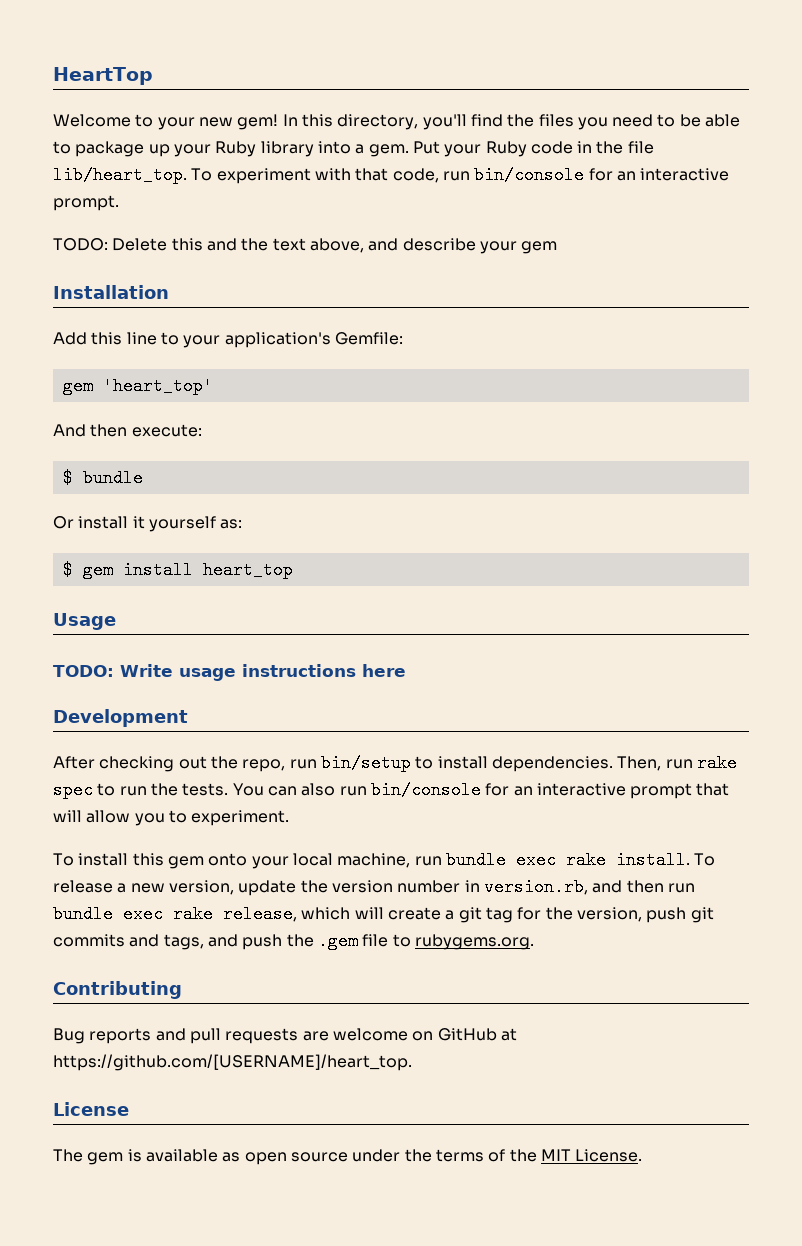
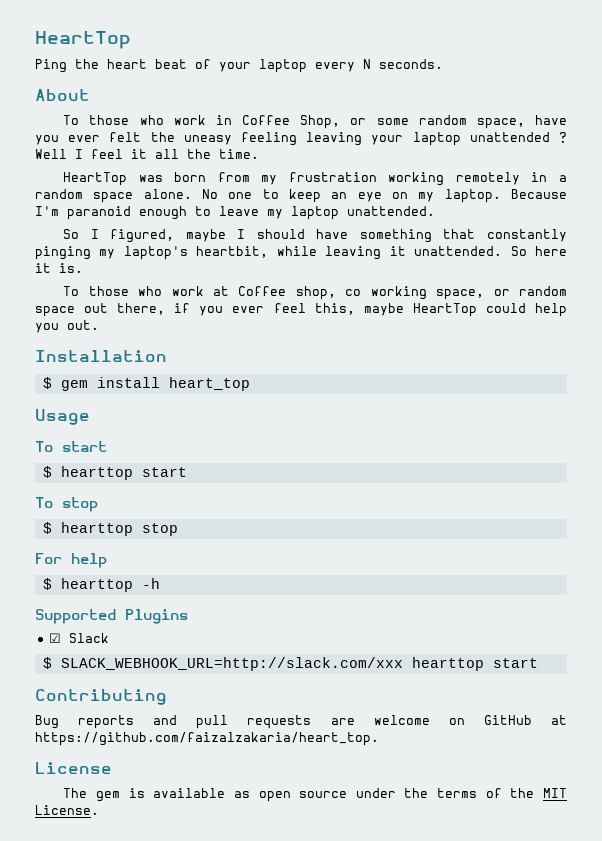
- Welcome to your new gem! In this directory, you'll find the files you need to be able to package up your Ruby library into a gem. Put your Ruby code in the file lib/heart_top. To experiment with that code, run bin/console for an interactive prompt.
- TODO: Delete this and the text above, and describe your gem
+ Ping the heart beat of your laptop every N seconds.
+ About
+ To those who work in Coffee Shop, or some random space, have you ever felt the uneasy feeling leaving your laptop unattended ? Well I feel it all the time.
+ HeartTop was born from my frustration working remotely in a random space alone. No one to keep an eye on my laptop. Because I'm paranoid enough to leave my laptop unattended.
+ So I figured, maybe I should have something that constantly pinging my laptop's heartbit, while leaving it unattended. So here it is.
+ To those who work at Coffee shop, co working space, or random space out there, if you ever feel this, maybe HeartTop could help you out.
  Installation
- Add this line to your application's Gemfile:
- gem 'heart_top'
- And then execute:
- $ bundle
- Or install it yourself as:
- TODO: Write usage instructions here
- Development
- After checking out the repo, run bin/setup to install dependencies. Then, run rake spec to run the tests. You can also run bin/console for an interactive prompt that will allow you to experiment.
- To install this gem onto your local machine, run bundle exec rake install. To release a new version, update the version number in version.rb, and then run bundle exec rake release, which will create a git tag for the version, push git commits and tags, and push the .gem file to rubygems.org.
+ To start
+ $ hearttop start
+ To stop
+ $ hearttop stop
+ For help
+ $ hearttop -h
+ Supported Plugins
+ ☑ Slack
+ $ SLACK_WEBHOOK_URL=http://slack.com/xxx hearttop start
- Bug reports and pull requests are welcome on GitHub at https://github.com/[USERNAME]/heart_top.
+ Bug reports and pull requests are welcome on GitHub at https://github.com/faizalzakaria/heart_top.

